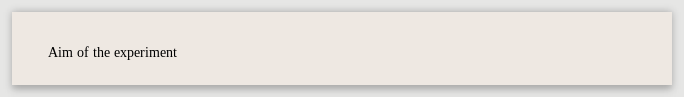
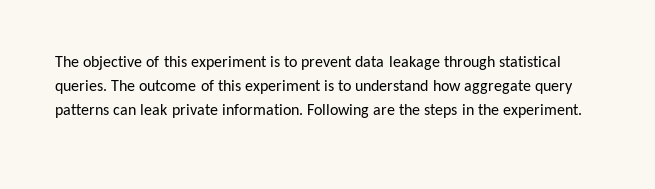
- Aim of the experiment
+ The objective of this experiment is to prevent data leakage through statistical queries. The outcome of this experiment is to understand how aggregate query patterns can leak private information. Following are the steps in the experiment.

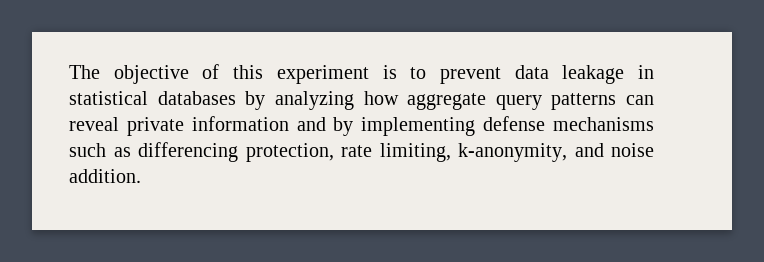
- The objective of this experiment is to prevent data leakage through statistical queries. The outcome of this experiment is to understand how aggregate query patterns can leak private information. Following are the steps in the experiment.
+ The objective of this experiment is to prevent data leakage in statistical databases by analyzing how aggregate query patterns can reveal private information and by implementing defense mechanisms such as differencing protection, rate limiting, k-anonymity, and noise addition.

